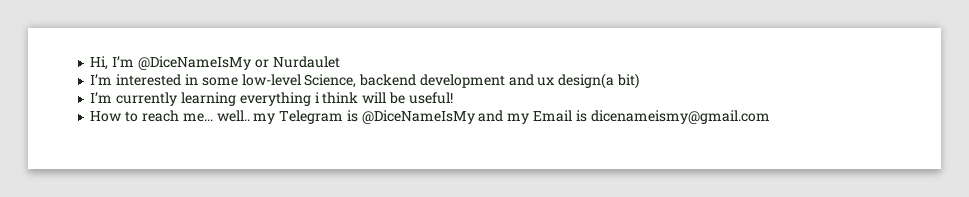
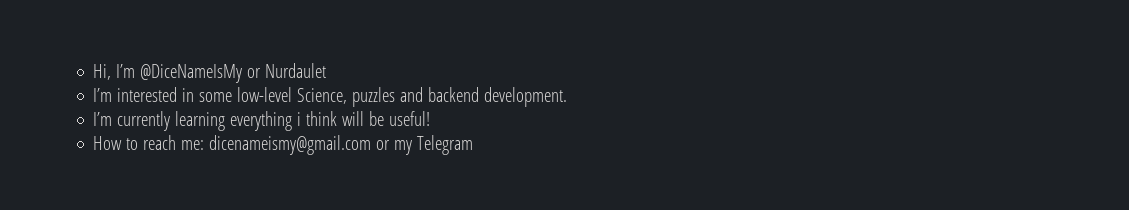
- I’m interested in some low-level Science, backend development and ux design(a bit)
+ I’m interested in some low-level Science, puzzles and backend development.
- How to reach me... well.. my Telegram is @DiceNameIsMy and my Email is dicenameismy@gmail.com
+ How to reach me: dicenameismy@gmail.com or my Telegram

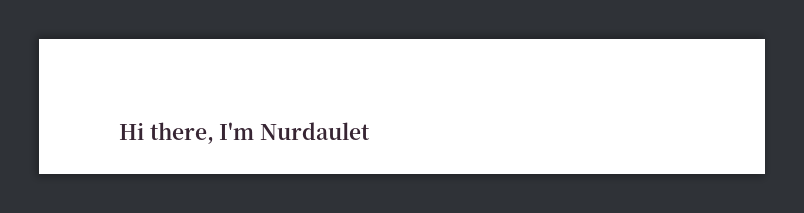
- Hi, I’m @DiceNameIsMy or Nurdaulet
- I’m interested in some low-level Science, puzzles and backend development.
- I’m currently learning everything i think will be useful!
- How to reach me: dicenameismy@gmail.com or my Telegram
+ Hi there, I'm Nurdaulet

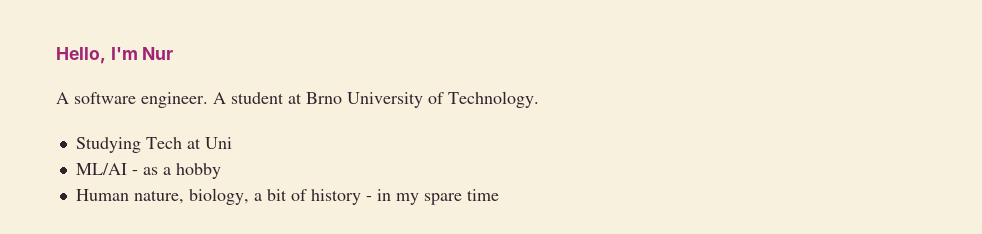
- Hi there, I'm Nurdaulet
+ Hello, I'm Nur
+ A software engineer. A student at Brno University of Technology.
+ Studying Tech at Uni
+ ML/AI - as a hobby
+ Human nature, biology, a bit of history - in my spare time

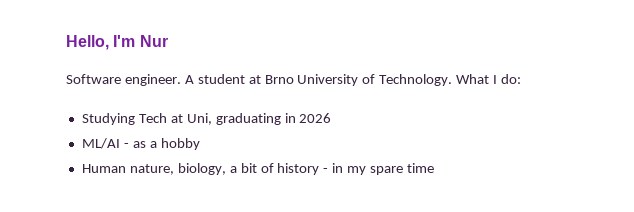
- A software engineer.
+ Software engineer.
+ What I do:
- Studying Tech at Uni
+ Studying Tech at Uni, graduating in 2026

